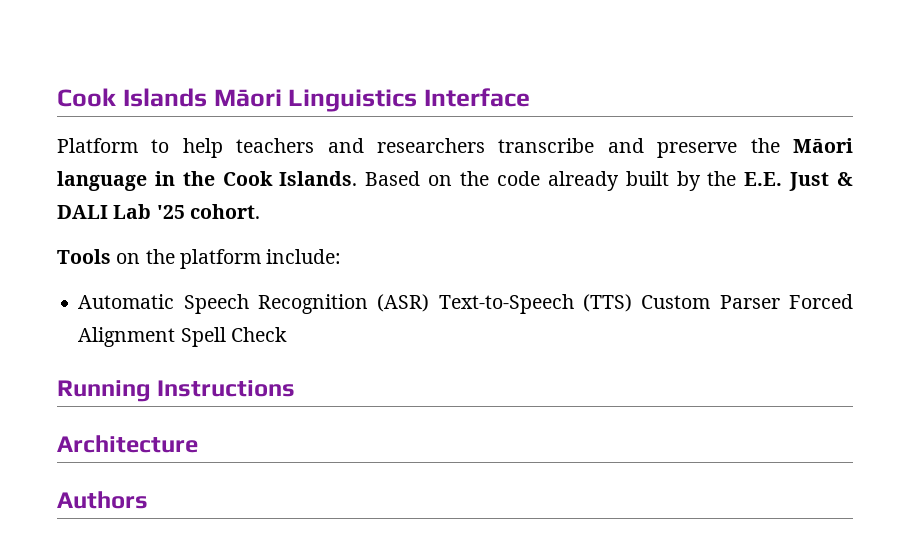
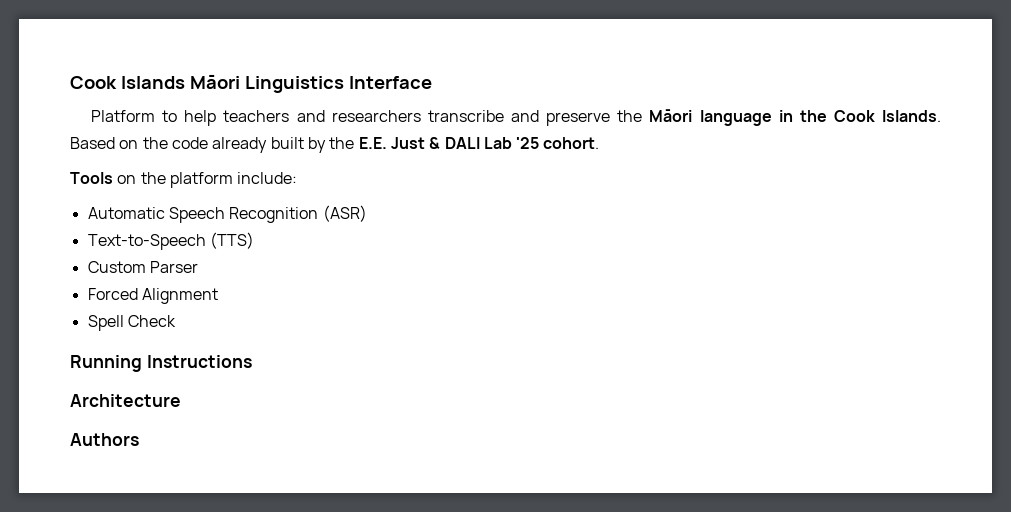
- Automatic Speech Recognition (ASR) Text-to-Speech (TTS) Custom Parser Forced Alignment Spell Check
+ Automatic Speech Recognition (ASR)
+ Text-to-Speech (TTS)
+ Custom Parser
+ Forced Alignment
+ Spell Check

